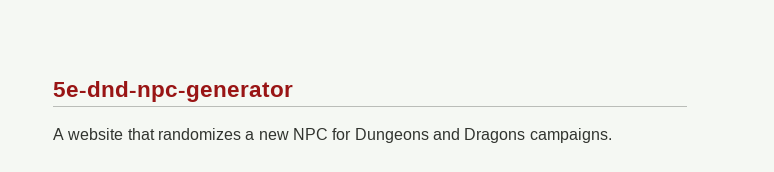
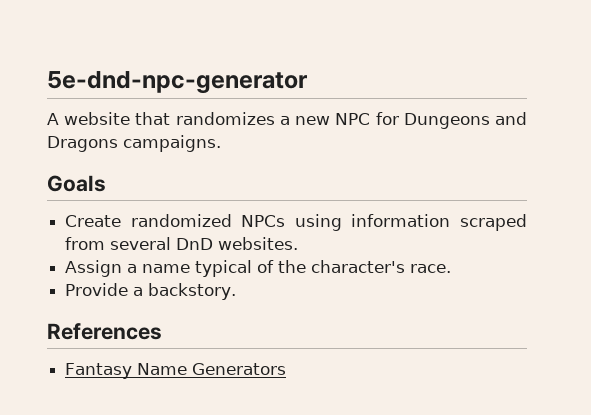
+ Goals
+ Create randomized NPCs using information scraped from several DnD websites.
+ Assign a name typical of the character's race.
+ Provide a backstory.
+ References
+ Fantasy Name Generators

